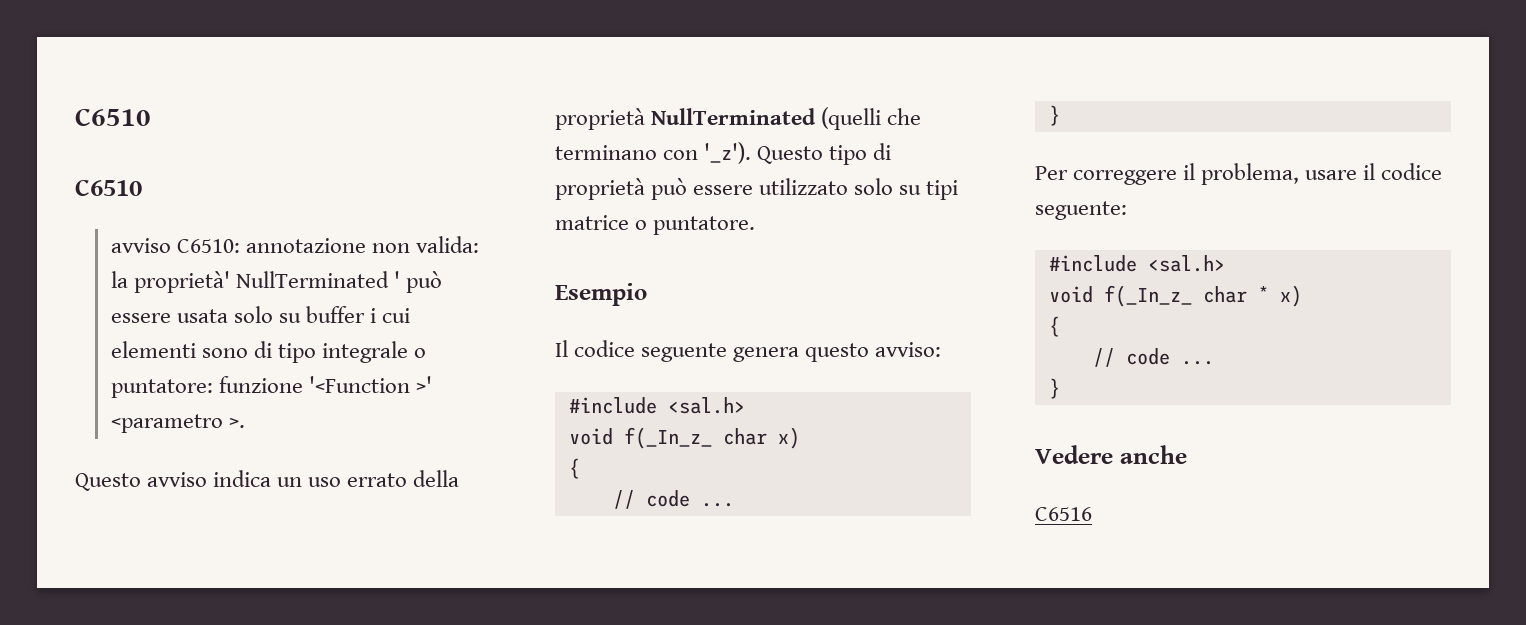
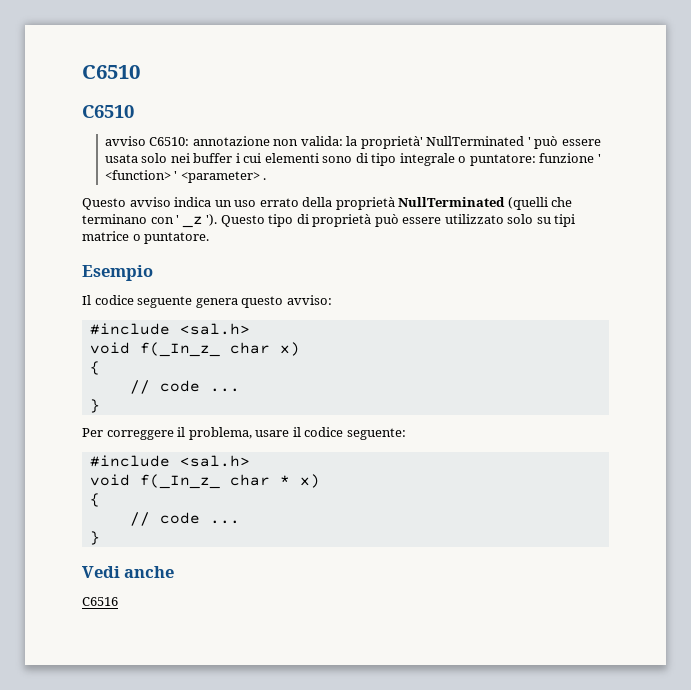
- avviso C6510: annotazione non valida: la proprietà' NullTerminated ' può essere usata solo su buffer i cui elementi sono di tipo integrale o puntatore: funzione '<Function >' <parametro >.
+ avviso C6510: annotazione non valida: la proprietà' NullTerminated ' può essere usata solo nei buffer i cui elementi sono di tipo integrale o puntatore: funzione ' <function> ' <parameter> .
- Questo avviso indica un uso errato della proprietà NullTerminated (quelli che terminano con '_z').
+ Questo avviso indica un uso errato della proprietà NullTerminated (quelli che terminano con ' _z ').
- Vedere anche
+ Vedi anche

